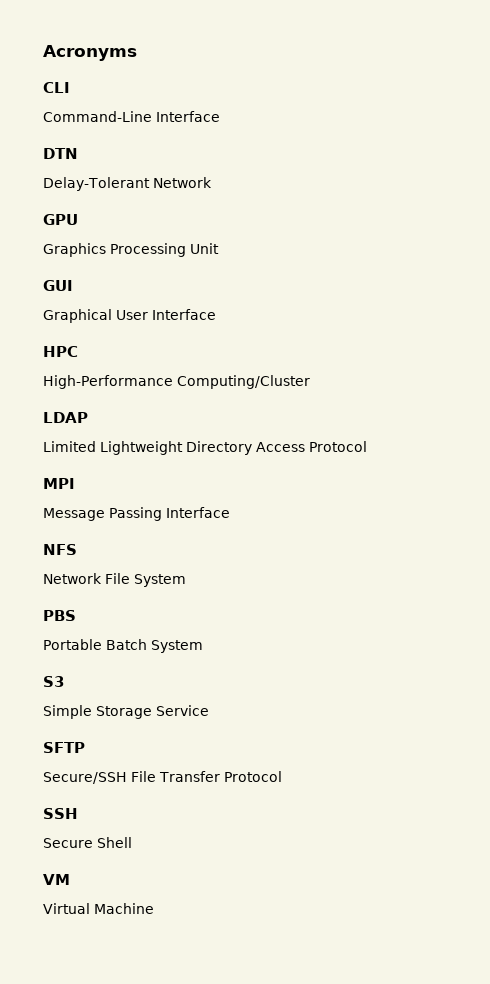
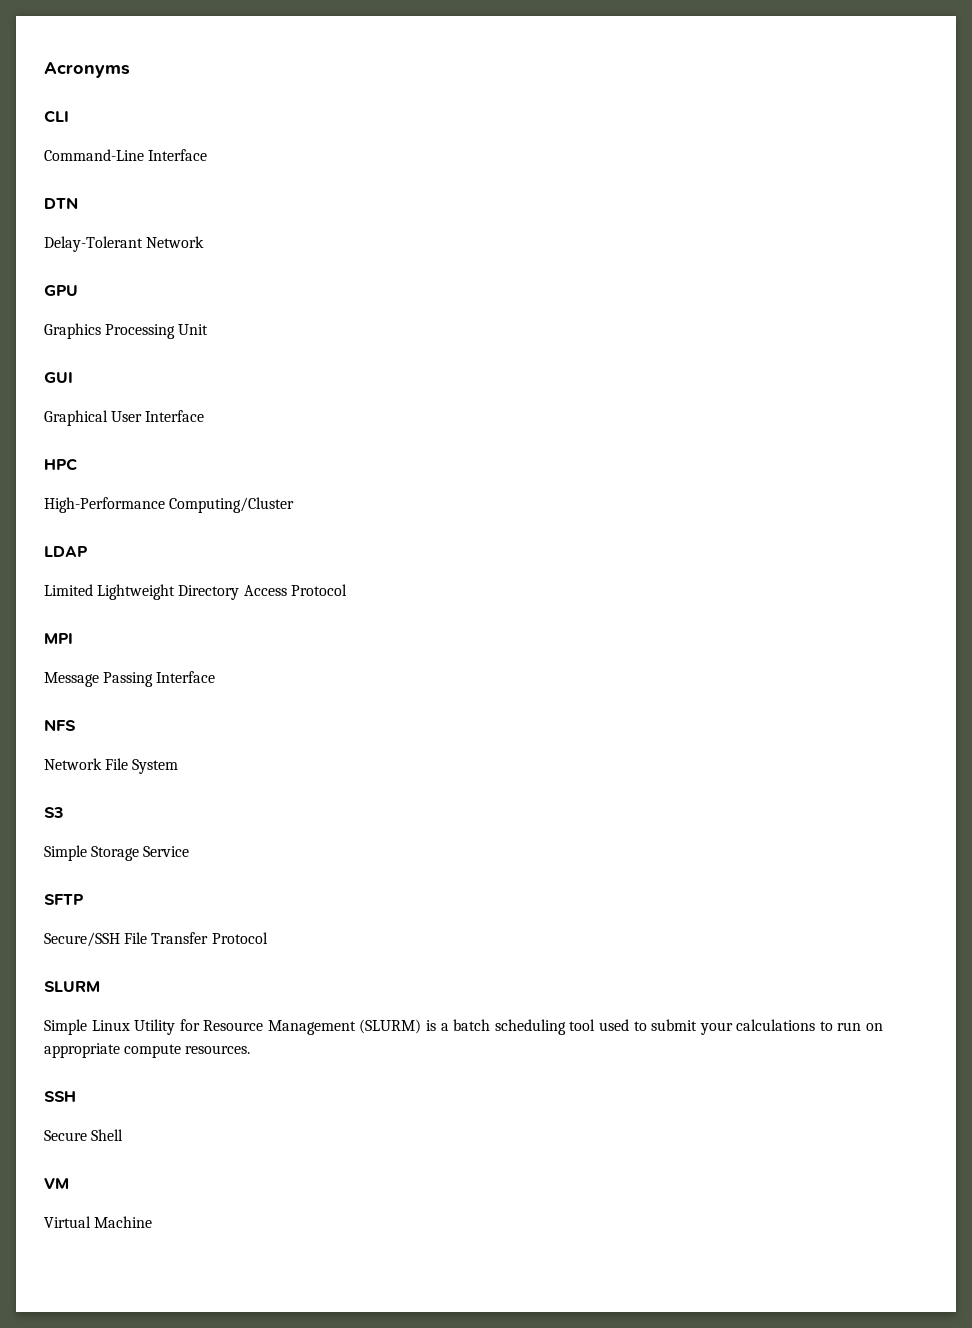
- PBS
- Portable Batch System
+ SLURM
+ Simple Linux Utility for Resource Management (SLURM) is a batch scheduling tool used to submit your calculations to run on appropriate compute resources.

